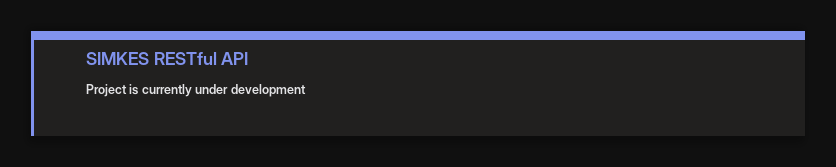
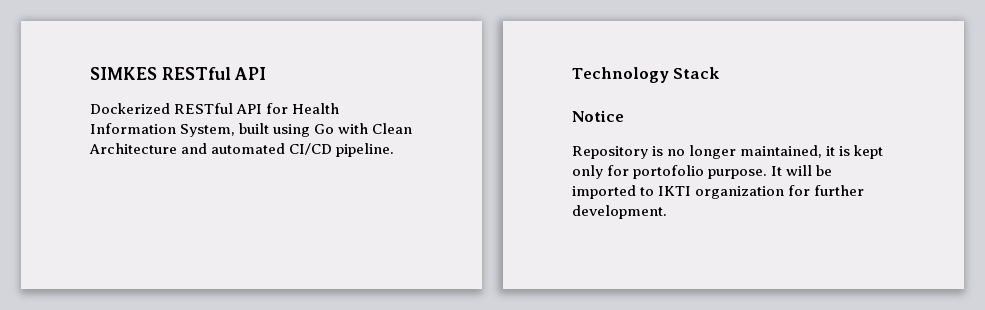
- Project is currently under development
+ Dockerized RESTful API for Health Information System, built using Go with Clean Architecture and automated CI/CD pipeline.
+ Technology Stack
+ Notice
+ Repository is no longer maintained, it is kept only for portofolio purpose. It will be imported to IKTI organization for further development.

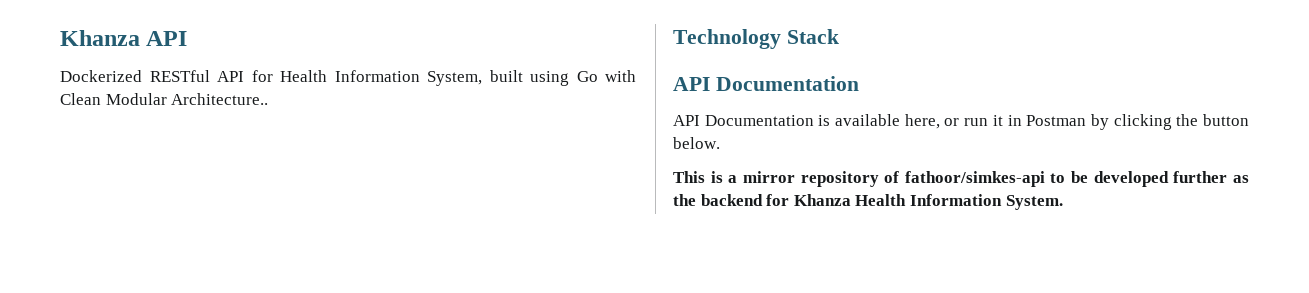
- SIMKES RESTful API
+ Khanza API
- Dockerized RESTful API for Health Information System, built using Go with Clean Architecture and automated CI/CD pipeline.
+ Dockerized RESTful API for Health Information System, built using Go with Clean Modular Architecture..
  Technology Stack
- Notice
- Repository is no longer maintained, it is kept only for portofolio purpose. It will be imported to IKTI organization for further development.
+ API Documentation
+ API Documentation is available here, or run it in Postman by clicking the button below.
+ This is a mirror repository of fathoor/simkes-api to be developed further as the backend for Khanza Health Information System.

